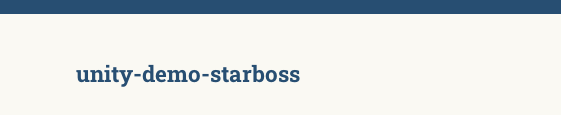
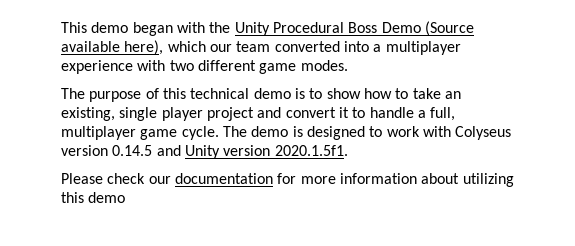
- unity-demo-starboss
+ This demo began with the Unity Procedural Boss Demo (Source available here), which our team converted into a multiplayer experience with two different game modes.
+ The purpose of this technical demo is to show how to take an existing, single player project and convert it to handle a full, multiplayer game cycle. The demo is designed to work with Colyseus version 0.14.5 and Unity version 2020.1.5f1.
+ Please check our documentation for more information about utilizing this demo

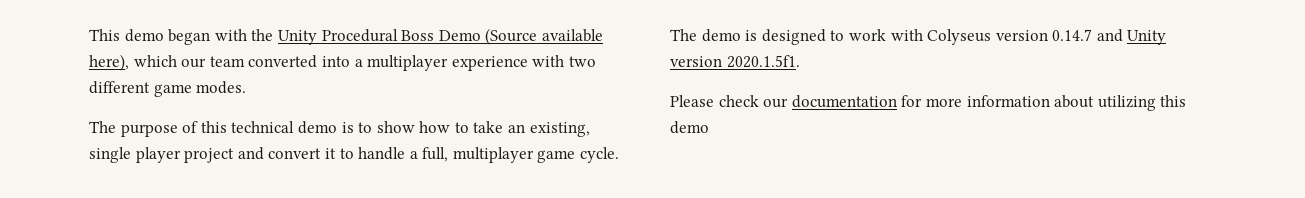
- The demo is designed to work with Colyseus version 0.14.5 and Unity version 2020.1.5f1.
+ The demo is designed to work with Colyseus version 0.14.7 and Unity version 2020.1.5f1.

